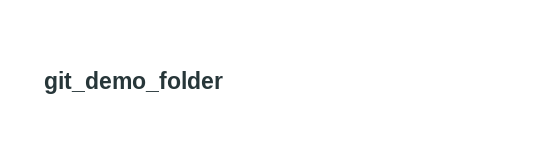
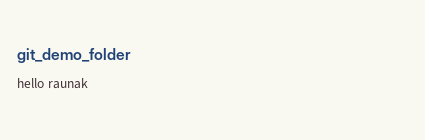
+ hello raunak

